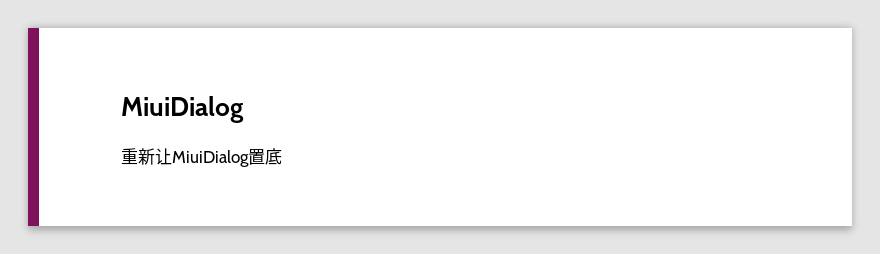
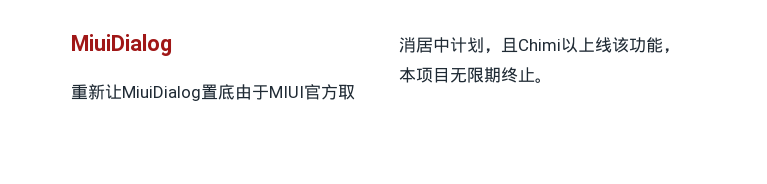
- 重新让MiuiDialog置底
+ 重新让MiuiDialog置底由于MIUI官方取消居中计划，且Chimi以上线该功能，本项目无限期终止。

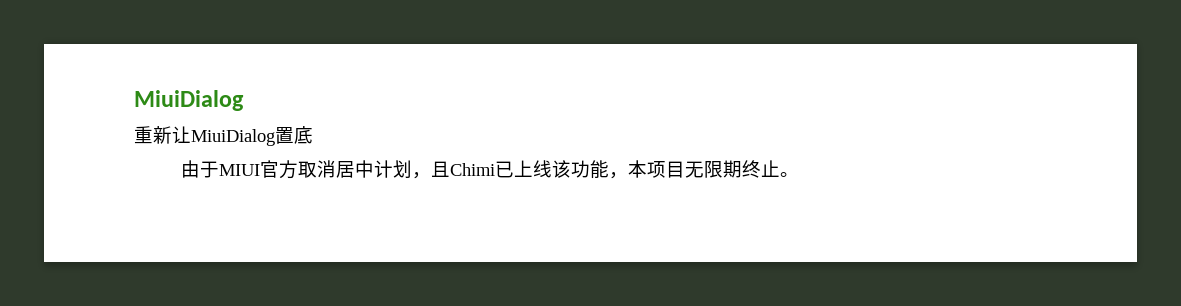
- 重新让MiuiDialog置底由于MIUI官方取消居中计划，且Chimi以上线该功能，本项目无限期终止。
+ 重新让MiuiDialog置底
+ 由于MIUI官方取消居中计划，且Chimi已上线该功能，本项目无限期终止。

